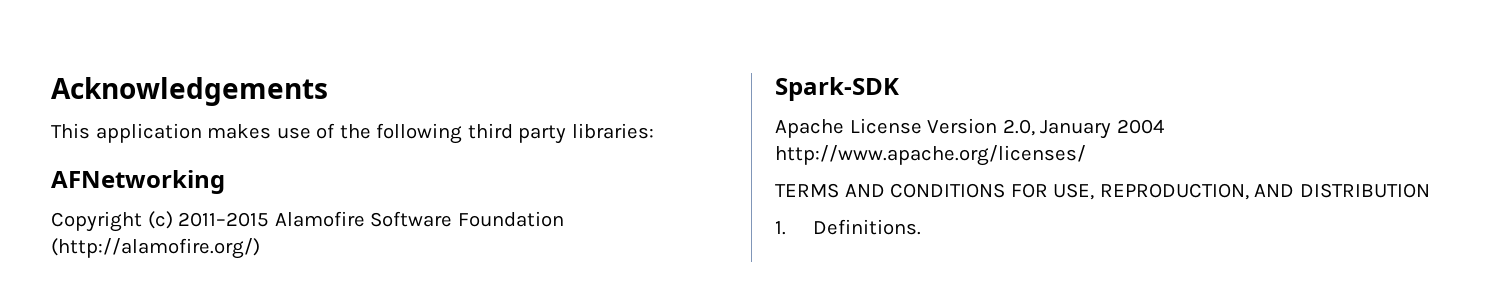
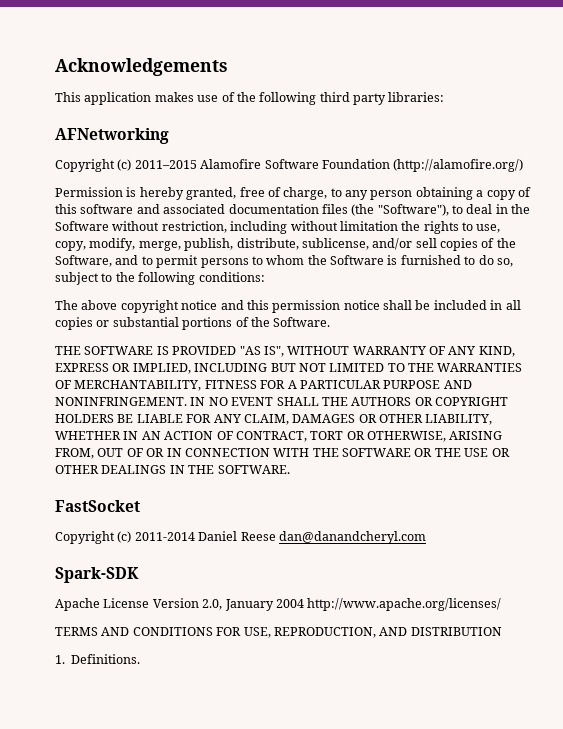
+ Permission is hereby granted, free of charge, to any person obtaining a copy of this software and associated documentation files (the "Software"), to deal in the Software without restriction, including without limitation the rights to use, copy, modify, merge, publish, distribute, sublicense, and/or sell copies of the Software, and to permit persons to whom the Software is furnished to do so, subject to the following conditions:
+ The above copyright notice and this permission notice shall be included in all copies or substantial portions of the Software.
+ THE SOFTWARE IS PROVIDED "AS IS", WITHOUT WARRANTY OF ANY KIND, EXPRESS OR IMPLIED, INCLUDING BUT NOT LIMITED TO THE WARRANTIES OF MERCHANTABILITY, FITNESS FOR A PARTICULAR PURPOSE AND NONINFRINGEMENT. IN NO EVENT SHALL THE AUTHORS OR COPYRIGHT HOLDERS BE LIABLE FOR ANY CLAIM, DAMAGES OR OTHER LIABILITY, WHETHER IN AN ACTION OF CONTRACT, TORT OR OTHERWISE, ARISING FROM, OUT OF OR IN CONNECTION WITH THE SOFTWARE OR THE USE OR OTHER DEALINGS IN THE SOFTWARE.
+ FastSocket
+ Copyright (c) 2011-2014 Daniel Reese dan@danandcheryl.com

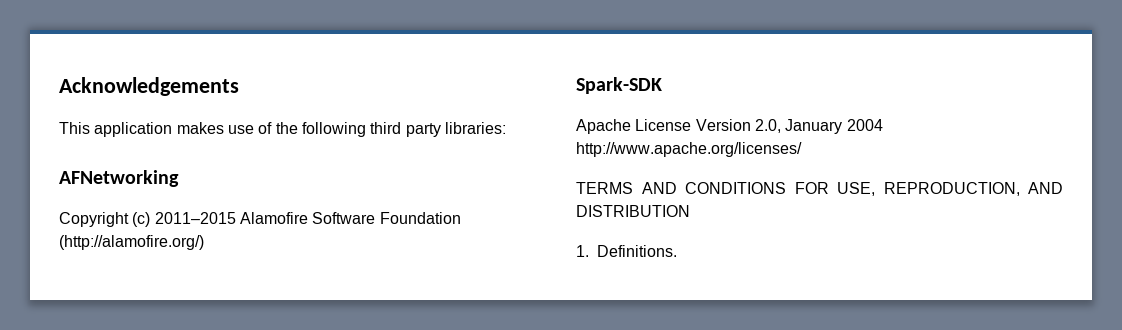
- Permission is hereby granted, free of charge, to any person obtaining a copy of this software and associated documentation files (the "Software"), to deal in the Software without restriction, including without limitation the rights to use, copy, modify, merge, publish, distribute, sublicense, and/or sell copies of the Software, and to permit persons to whom the Software is furnished to do so, subject to the following conditions:
- The above copyright notice and this permission notice shall be included in all copies or substantial portions of the Software.
- THE SOFTWARE IS PROVIDED "AS IS", WITHOUT WARRANTY OF ANY KIND, EXPRESS OR IMPLIED, INCLUDING BUT NOT LIMITED TO THE WARRANTIES OF MERCHANTABILITY, FITNESS FOR A PARTICULAR PURPOSE AND NONINFRINGEMENT. IN NO EVENT SHALL THE AUTHORS OR COPYRIGHT HOLDERS BE LIABLE FOR ANY CLAIM, DAMAGES OR OTHER LIABILITY, WHETHER IN AN ACTION OF CONTRACT, TORT OR OTHERWISE, ARISING FROM, OUT OF OR IN CONNECTION WITH THE SOFTWARE OR THE USE OR OTHER DEALINGS IN THE SOFTWARE.
- FastSocket
- Copyright (c) 2011-2014 Daniel Reese dan@danandcheryl.com

